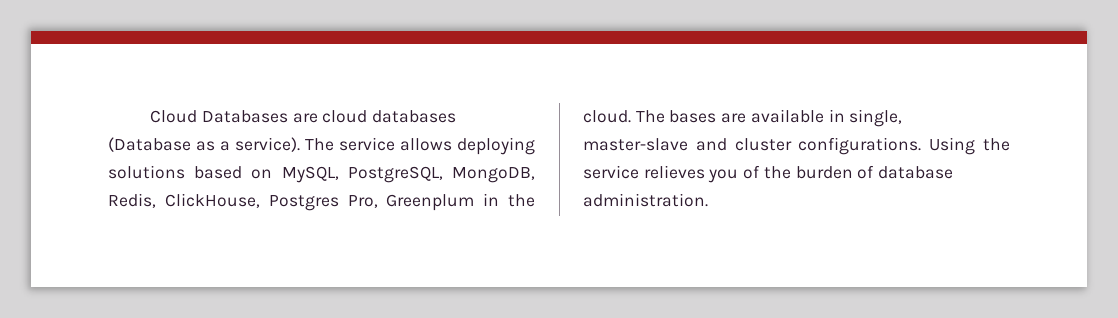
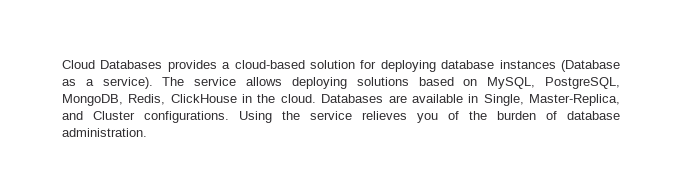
- Cloud Databases are cloud databases (Database as a service).
+ Cloud Databases provides a cloud-based solution for deploying database instances (Database as a service).
- The service allows deploying solutions based on MySQL, PostgreSQL, MongoDB, Redis, ClickHouse, Postgres Pro, Greenplum in the cloud.
+ The service allows deploying solutions based on MySQL, PostgreSQL, MongoDB, Redis, ClickHouse in the cloud.
- The bases are available in single, master-slave and cluster configurations.
+ Databases are available in Single, Master-Replica, and Cluster configurations.

